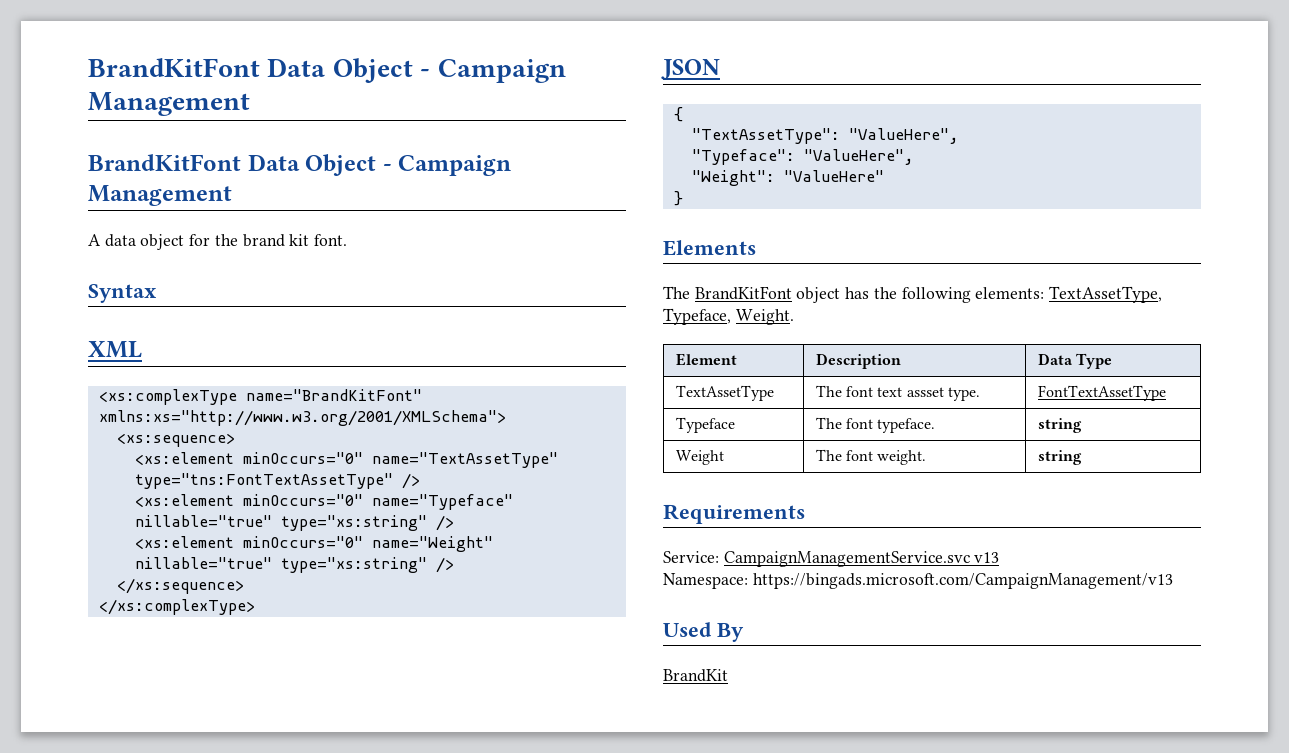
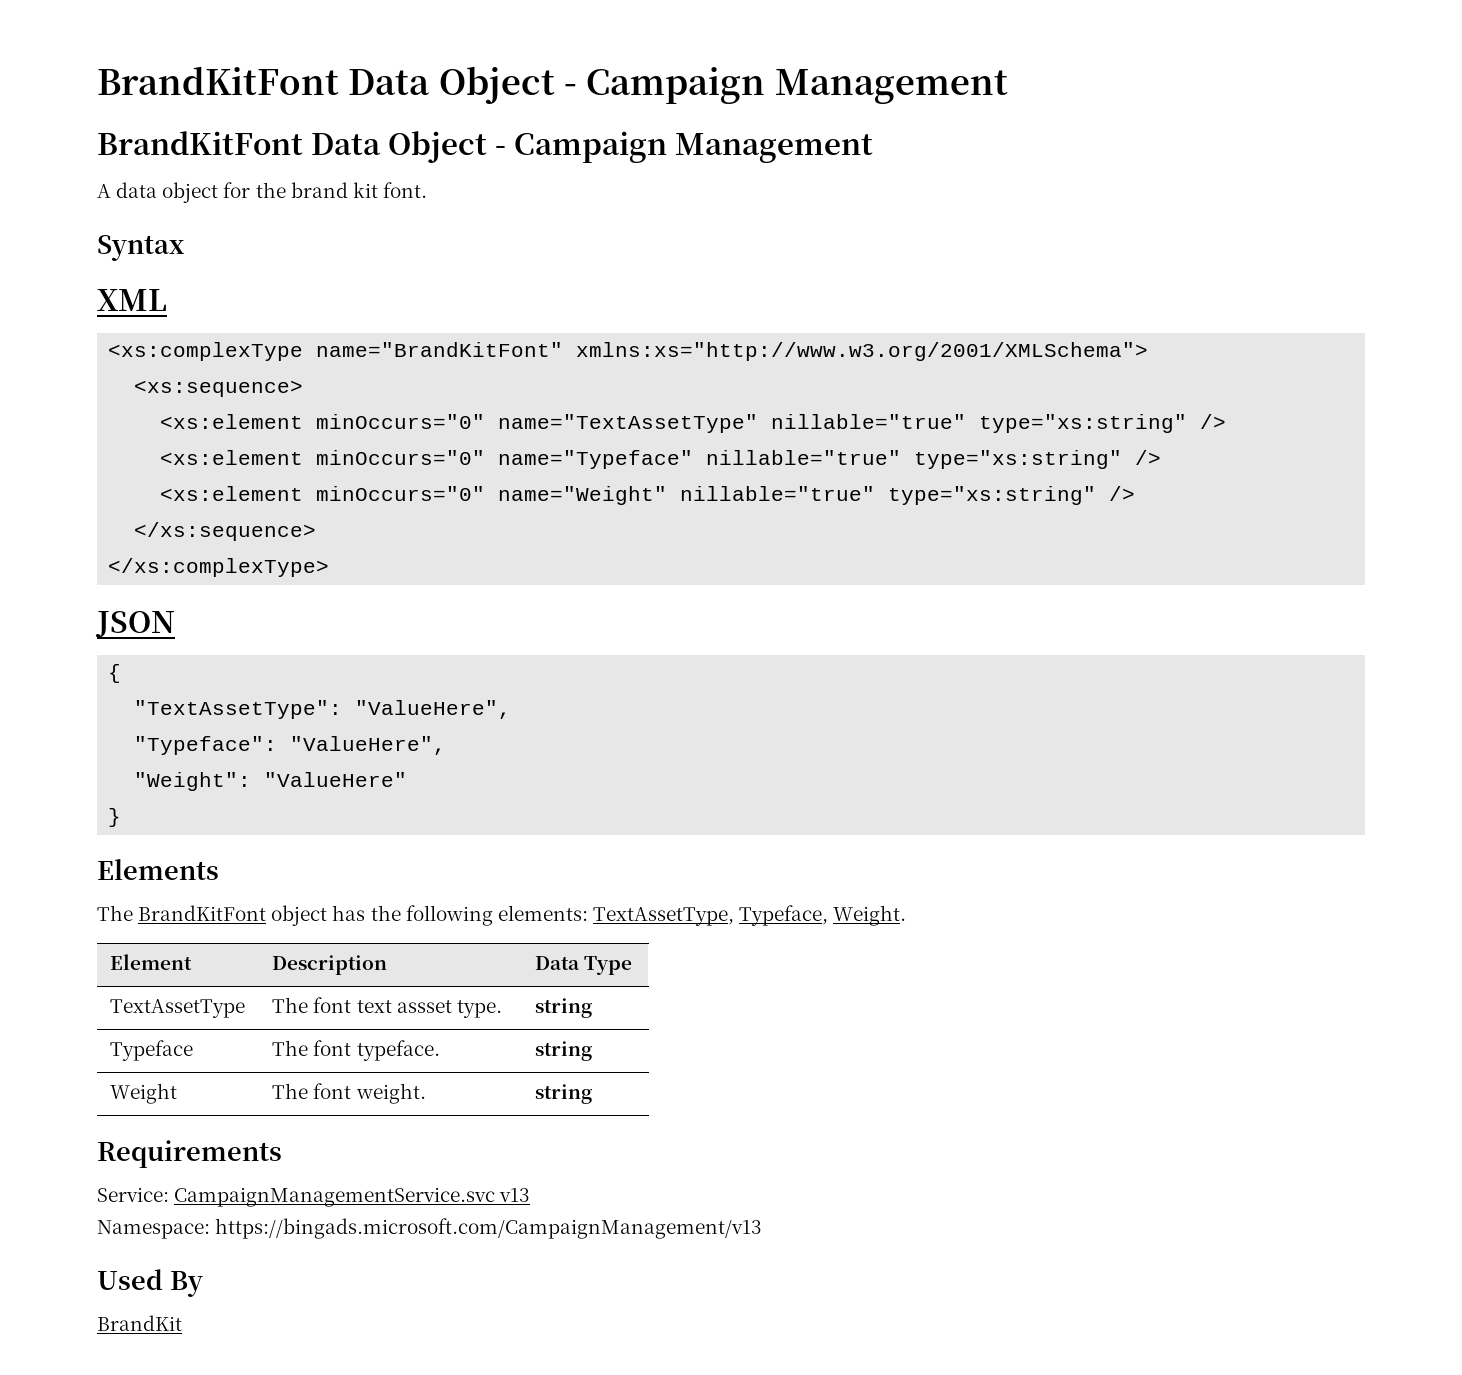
- <xs:element minOccurs="0" name="TextAssetType" type="tns:FontTextAssetType" />
+ <xs:element minOccurs="0" name="TextAssetType" nillable="true" type="xs:string" />
- TextAssetType | The font text assset type. | FontTextAssetType
+ TextAssetType | The font text assset type. | string

